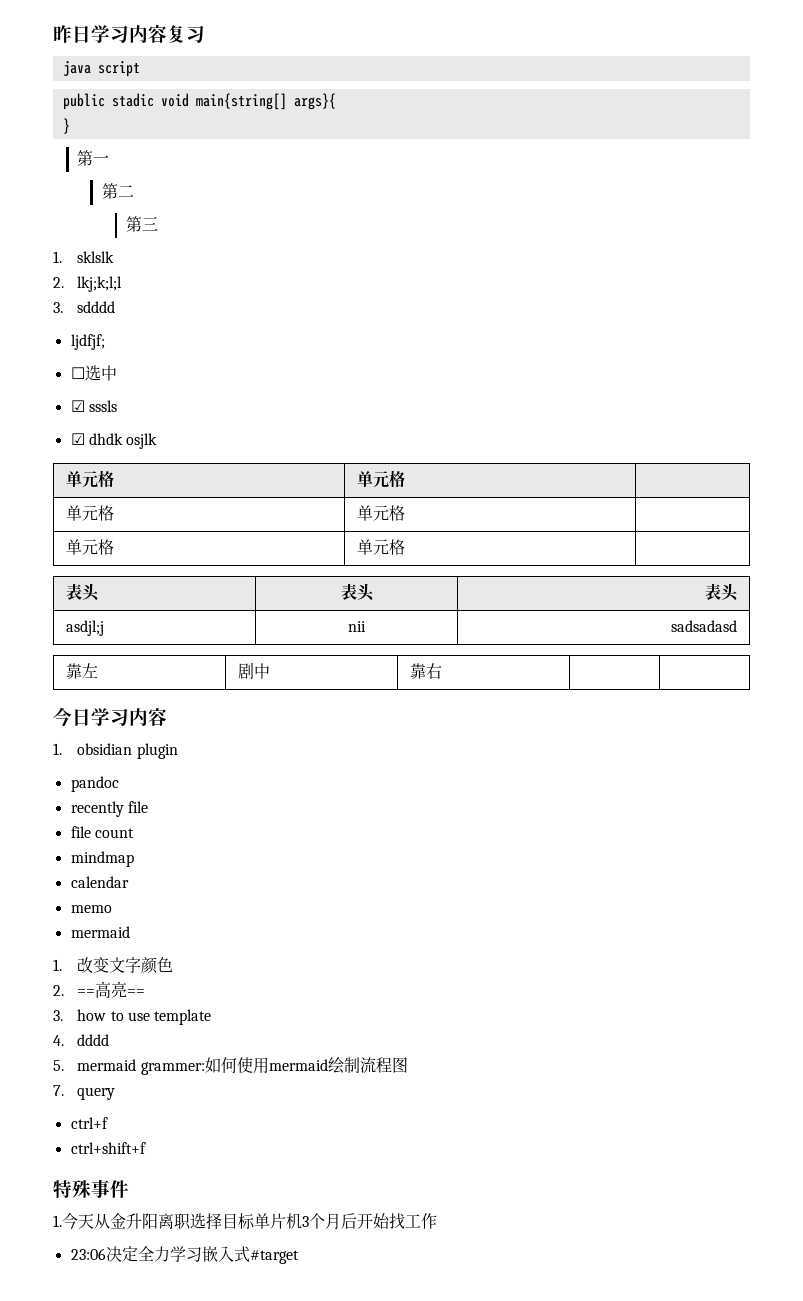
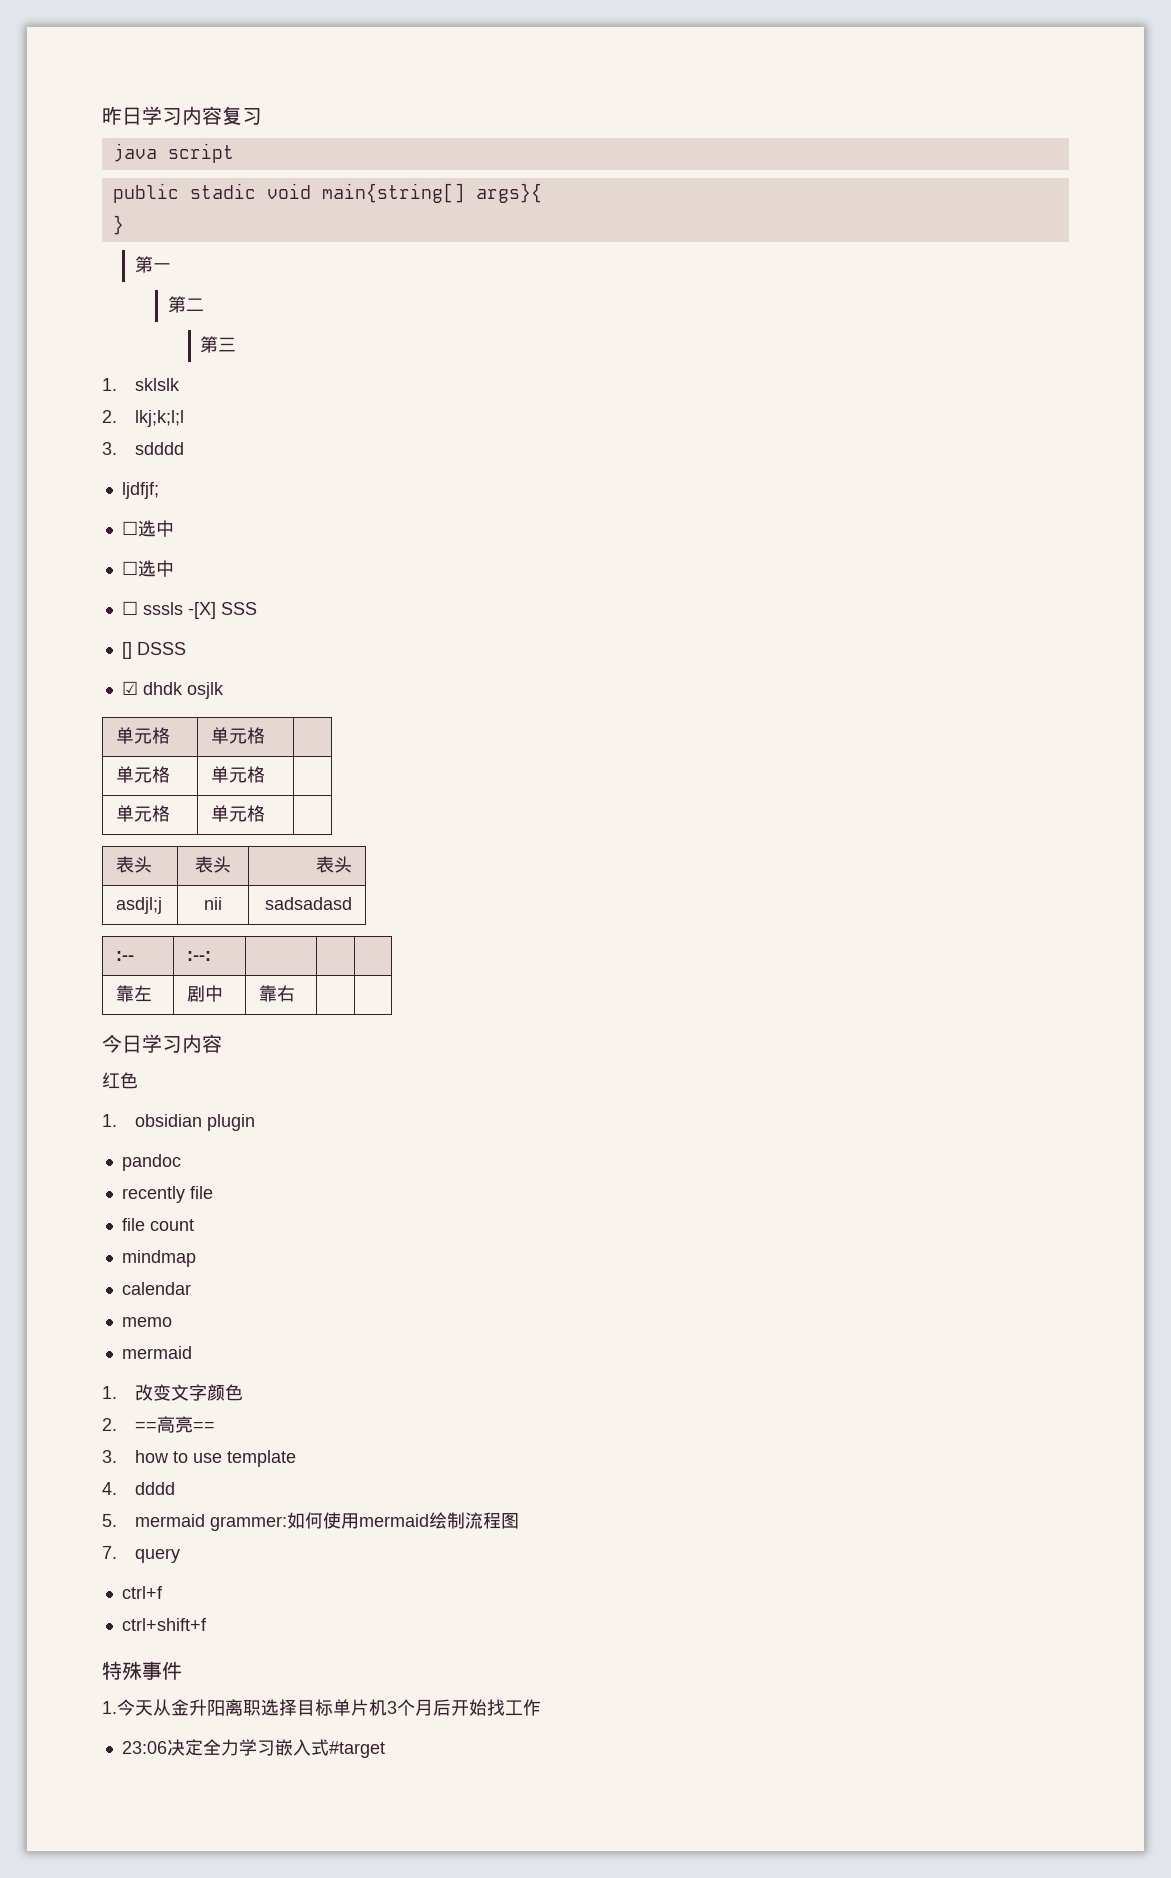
  ljdfjf;
  ☐选中
- ☑ sssls
+ ☐选中
+ ☐ sssls -[X] SSS
+ [] DSSS
+ :-- | :--: | | |
+ 红色

